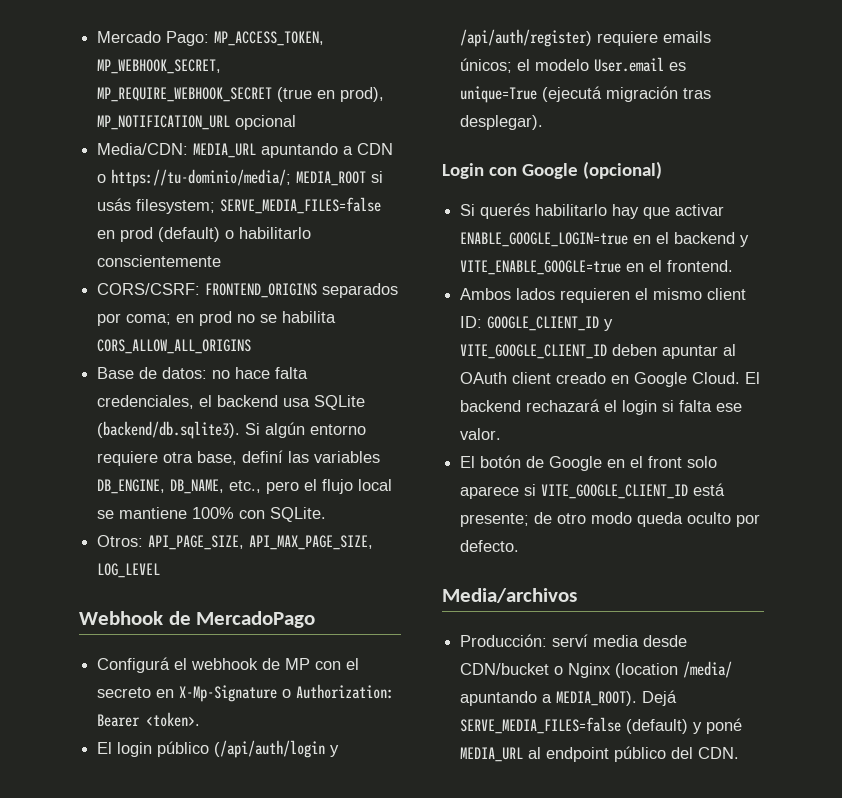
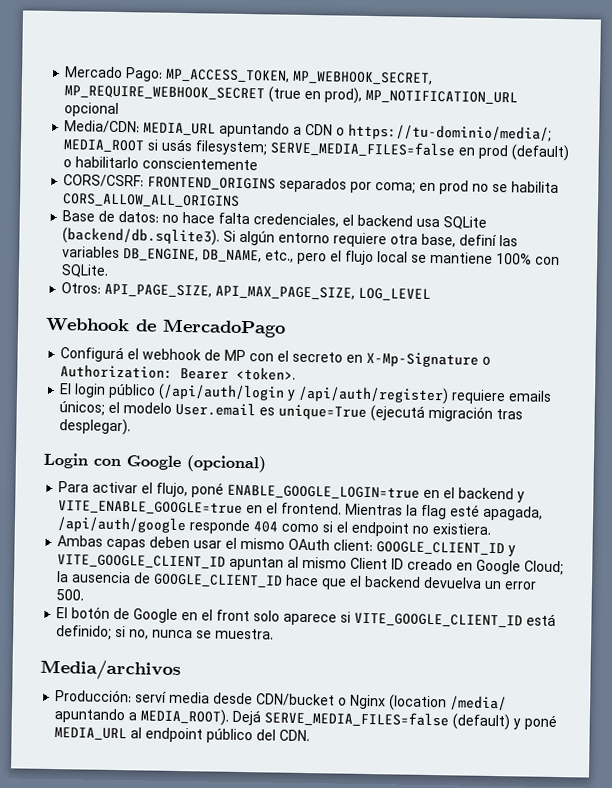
- Si querés habilitarlo hay que activar ENABLE_GOOGLE_LOGIN=true en el backend y VITE_ENABLE_GOOGLE=true en el frontend.
- Ambos lados requieren el mismo client ID: GOOGLE_CLIENT_ID y VITE_GOOGLE_CLIENT_ID deben apuntar al OAuth client creado en Google Cloud. El backend rechazará el login si falta ese valor.
+ Para activar el flujo, poné ENABLE_GOOGLE_LOGIN=true en el backend y VITE_ENABLE_GOOGLE=true en el frontend. Mientras la flag esté apagada, /api/auth/google responde 404 como si el endpoint no existiera.
+ Ambas capas deben usar el mismo OAuth client: GOOGLE_CLIENT_ID y VITE_GOOGLE_CLIENT_ID apuntan al mismo Client ID creado en Google Cloud; la ausencia de GOOGLE_CLIENT_ID hace que el backend devuelva un error 500.
- El botón de Google en el front solo aparece si VITE_GOOGLE_CLIENT_ID está presente; de otro modo queda oculto por defecto.
+ El botón de Google en el front solo aparece si VITE_GOOGLE_CLIENT_ID está definido; si no, nunca se muestra.

